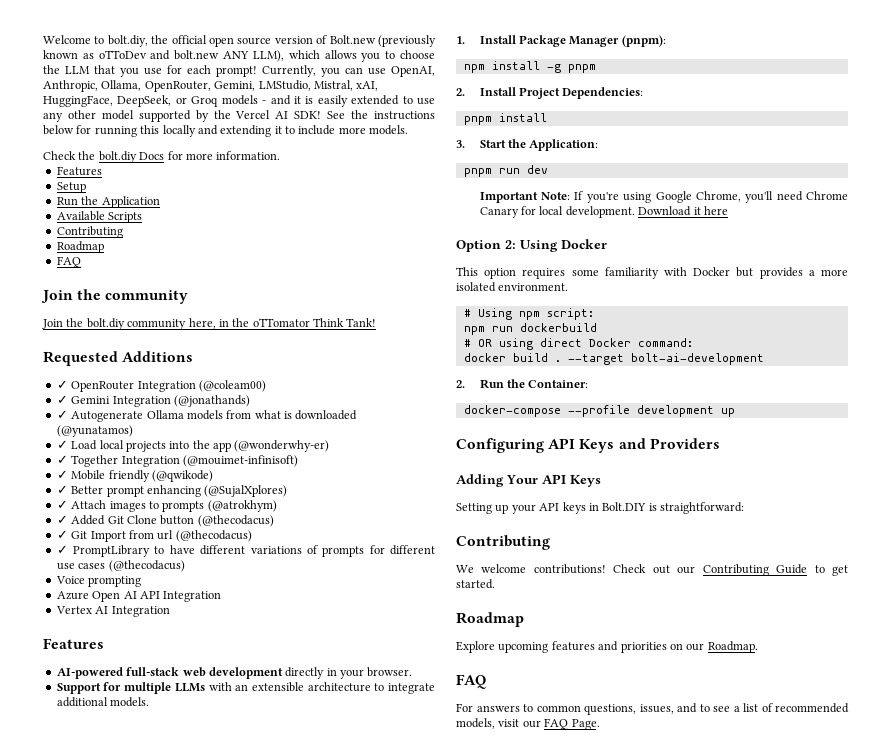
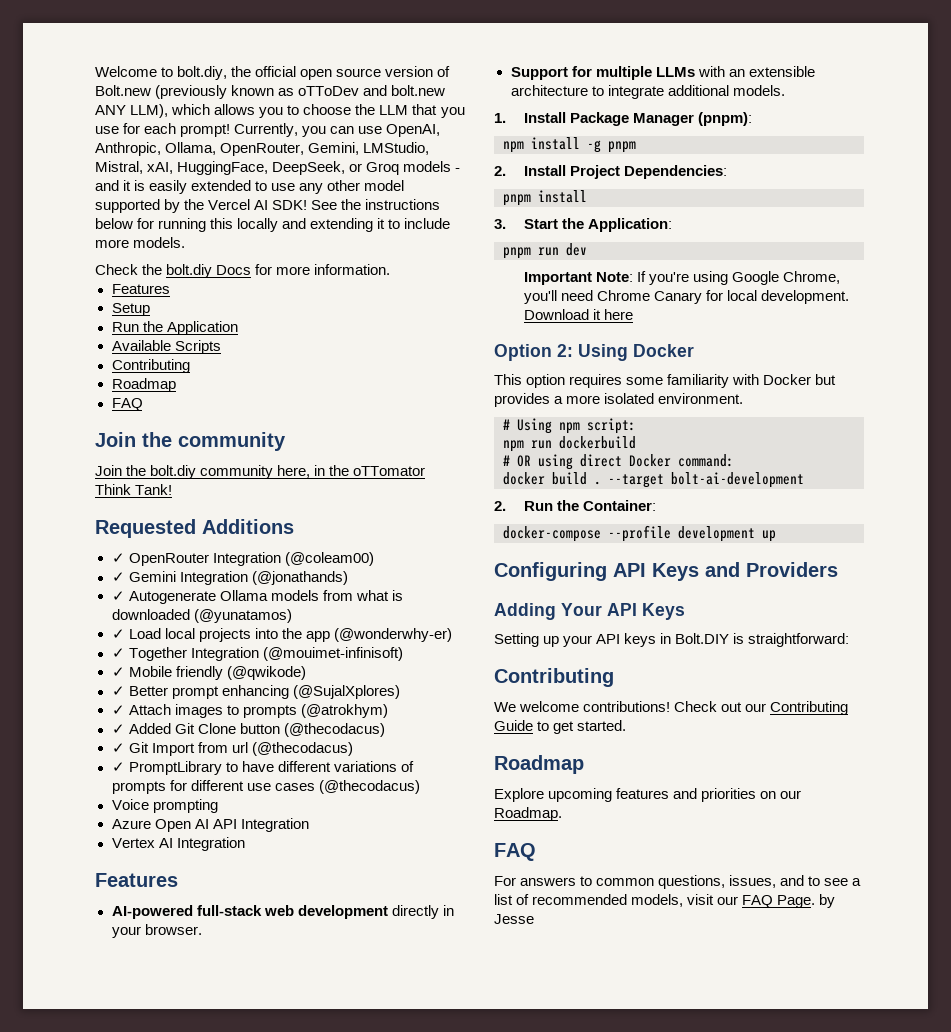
- For answers to common questions, issues, and to see a list of recommended models, visit our FAQ Page.
+ For answers to common questions, issues, and to see a list of recommended models, visit our FAQ Page. by Jesse

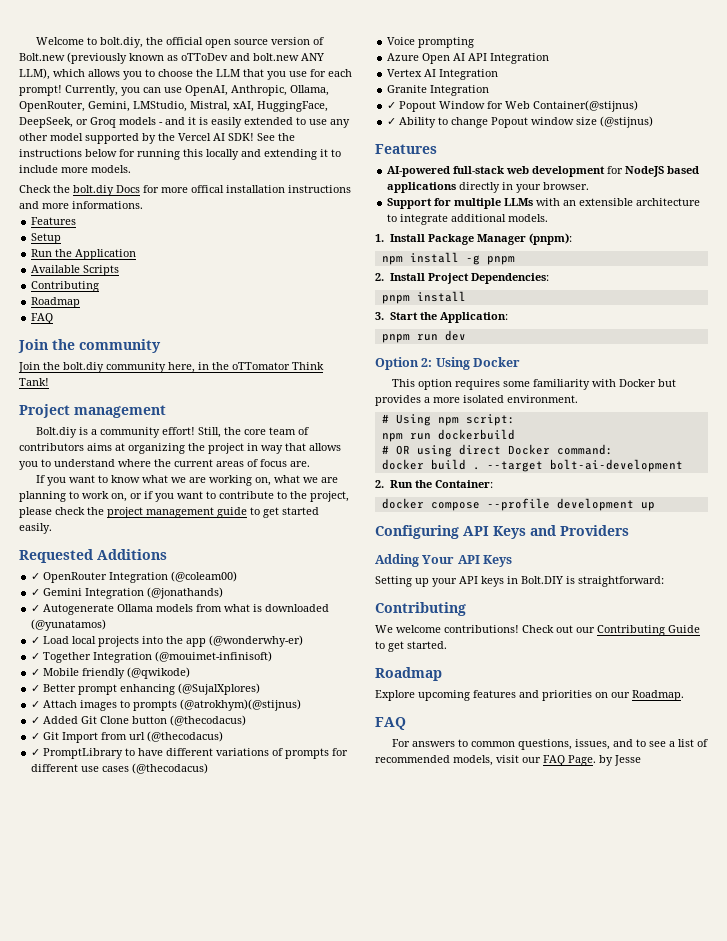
- Check the bolt.diy Docs for more information.
+ Check the bolt.diy Docs for more offical installation instructions and more informations.
+ Project management
+ Bolt.diy is a community effort! Still, the core team of contributors aims at organizing the project in way that allows you to understand where the current areas of focus are.
+ If you want to know what we are working on, what we are planning to work on, or if you want to contribute to the project, please check the project management guide to get started easily.
- ✓ Attach images to prompts (@atrokhym)
+ ✓ Attach images to prompts (@atrokhym)(@stijnus)
+ Granite Integration
+ ✓ Popout Window for Web Container(@stijnus)
+ ✓ Ability to change Popout window size (@stijnus)
- AI-powered full-stack web development directly in your browser.
+ AI-powered full-stack web development for NodeJS based applications directly in your browser.
- Important Note: If you're using Google Chrome, you'll need Chrome Canary for local development. Download it here
- docker-compose --profile development up
+ docker compose --profile development up

